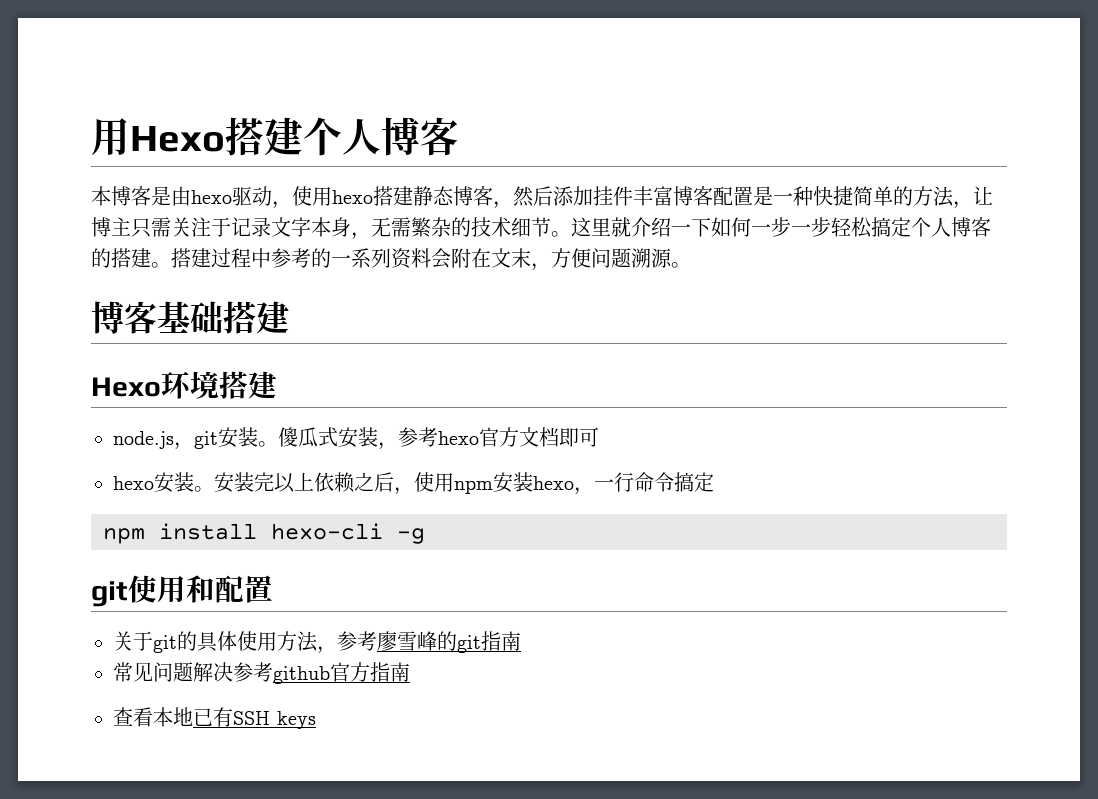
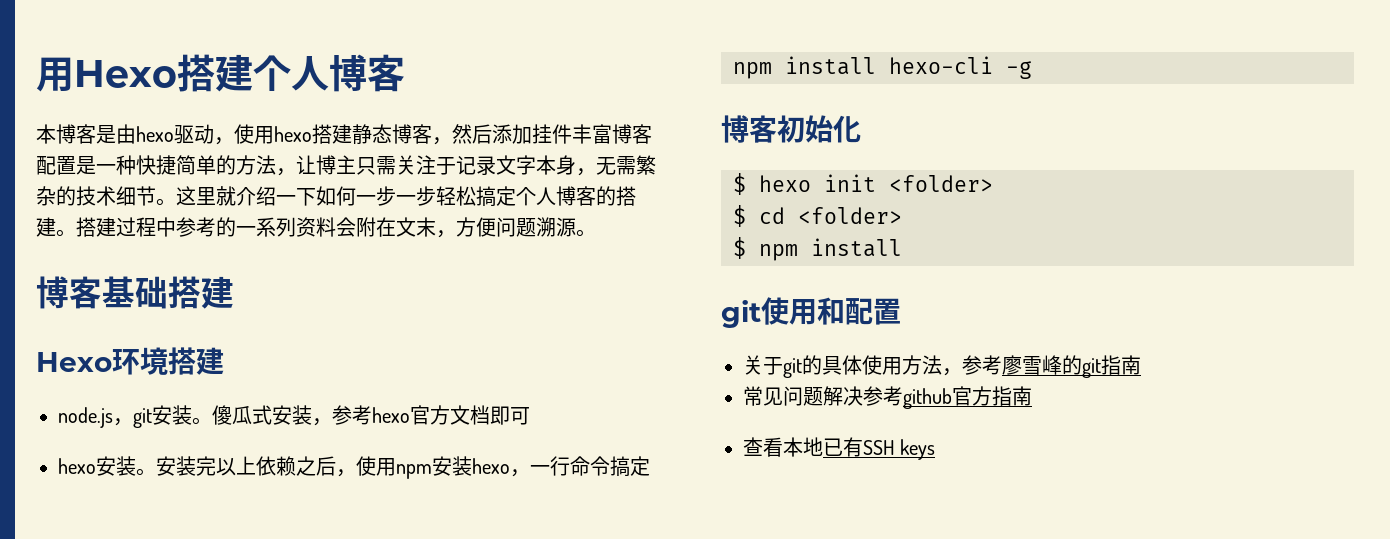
+ 博客初始化
+ $ hexo init <folder>
+ $ cd <folder>
+ $ npm install

